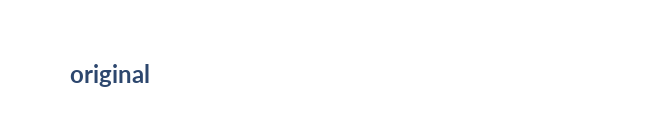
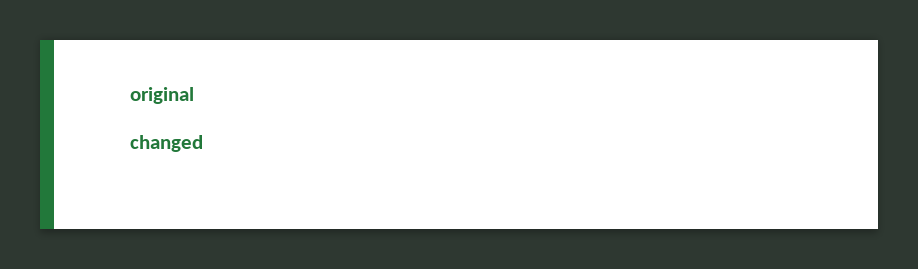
+ changed

